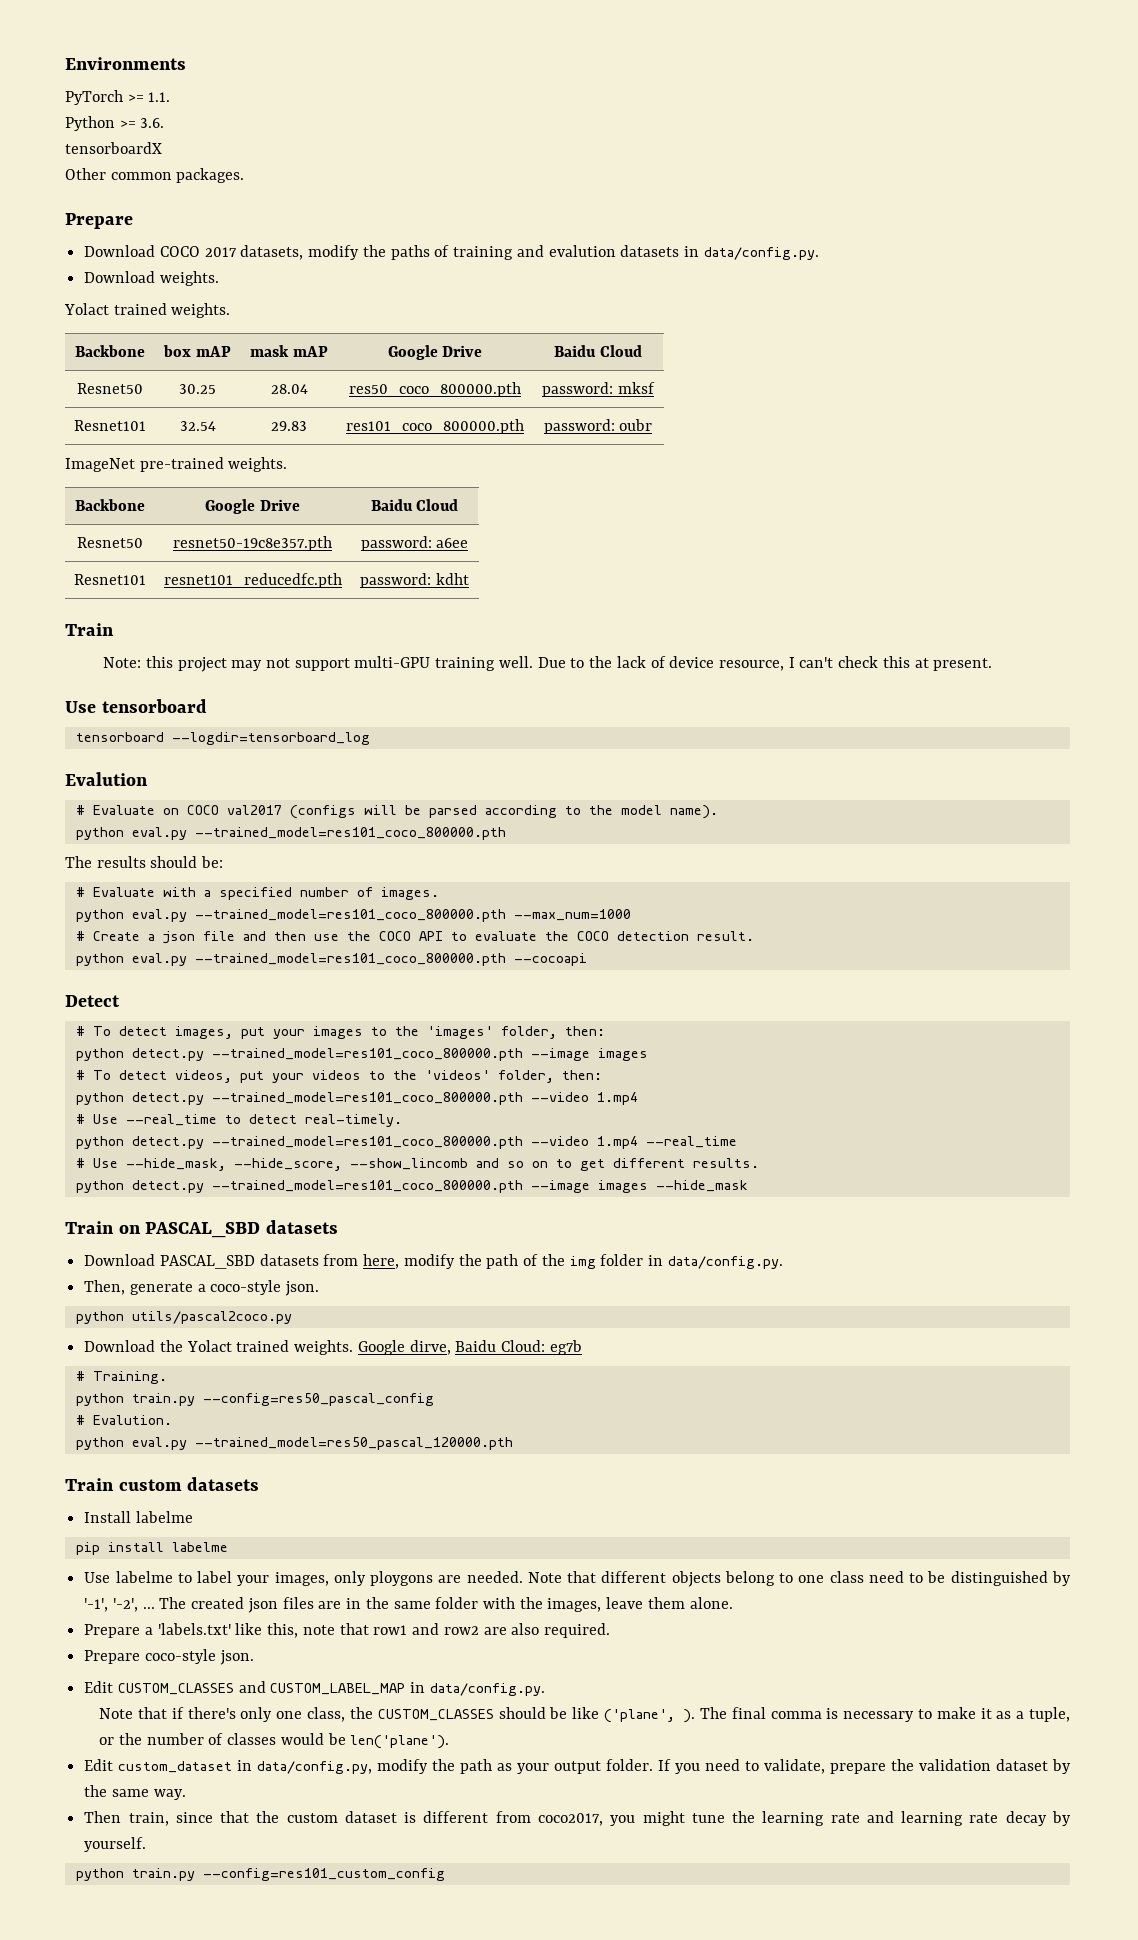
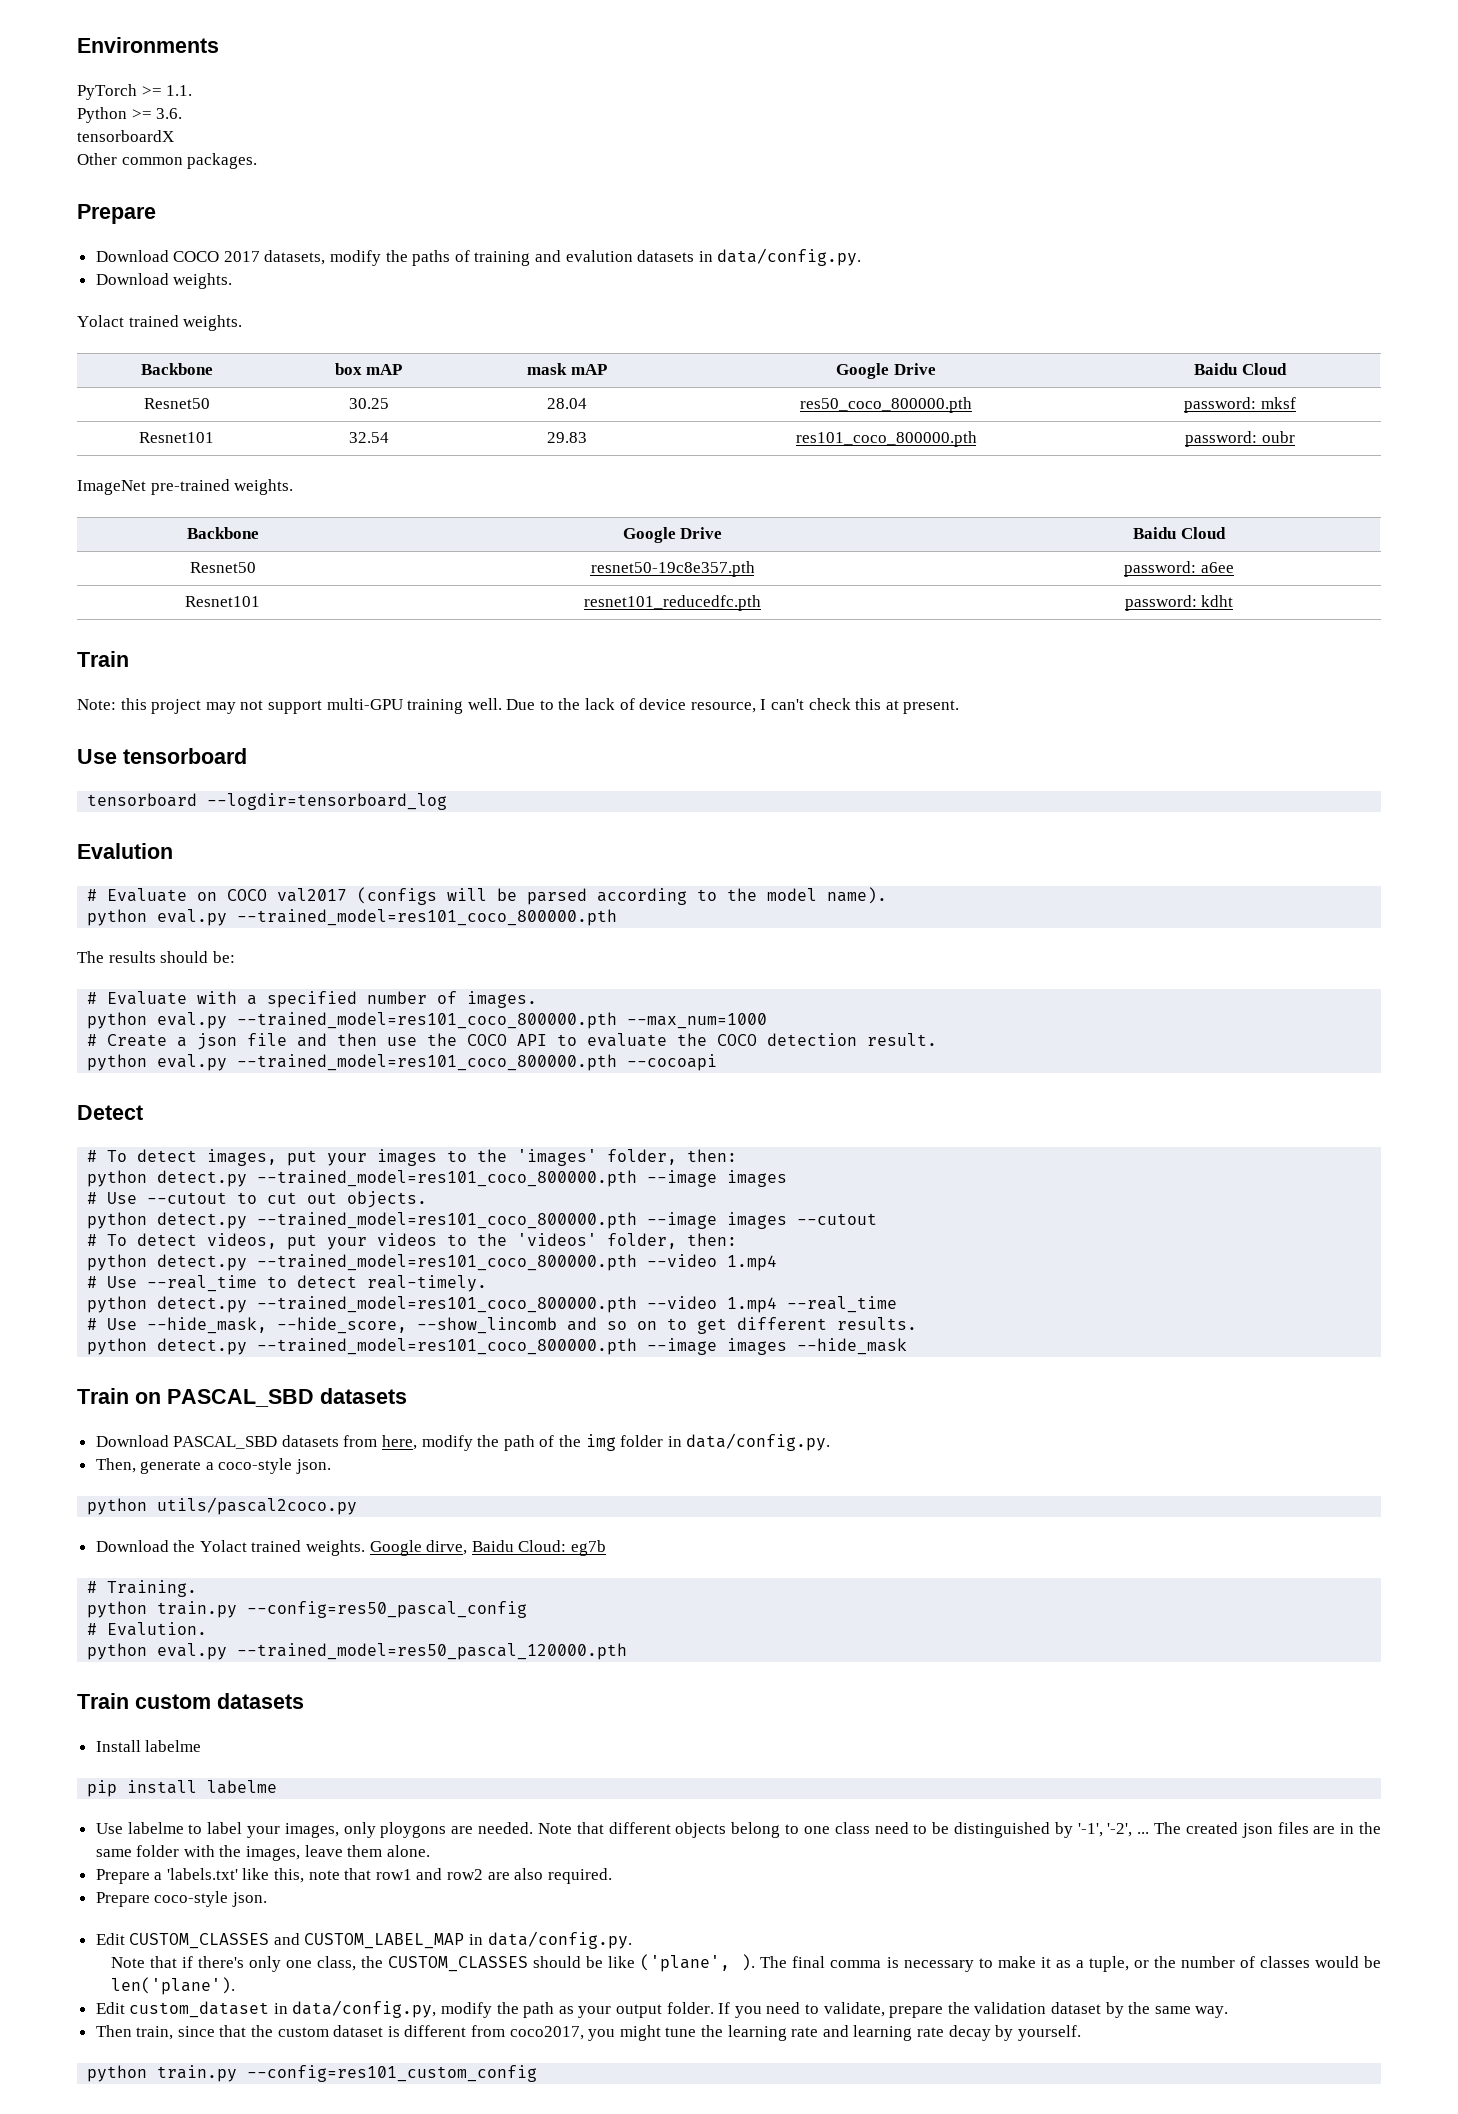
+ # Use --cutout to cut out objects.
+ python detect.py --trained_model=res101_coco_800000.pth --image images --cutout

